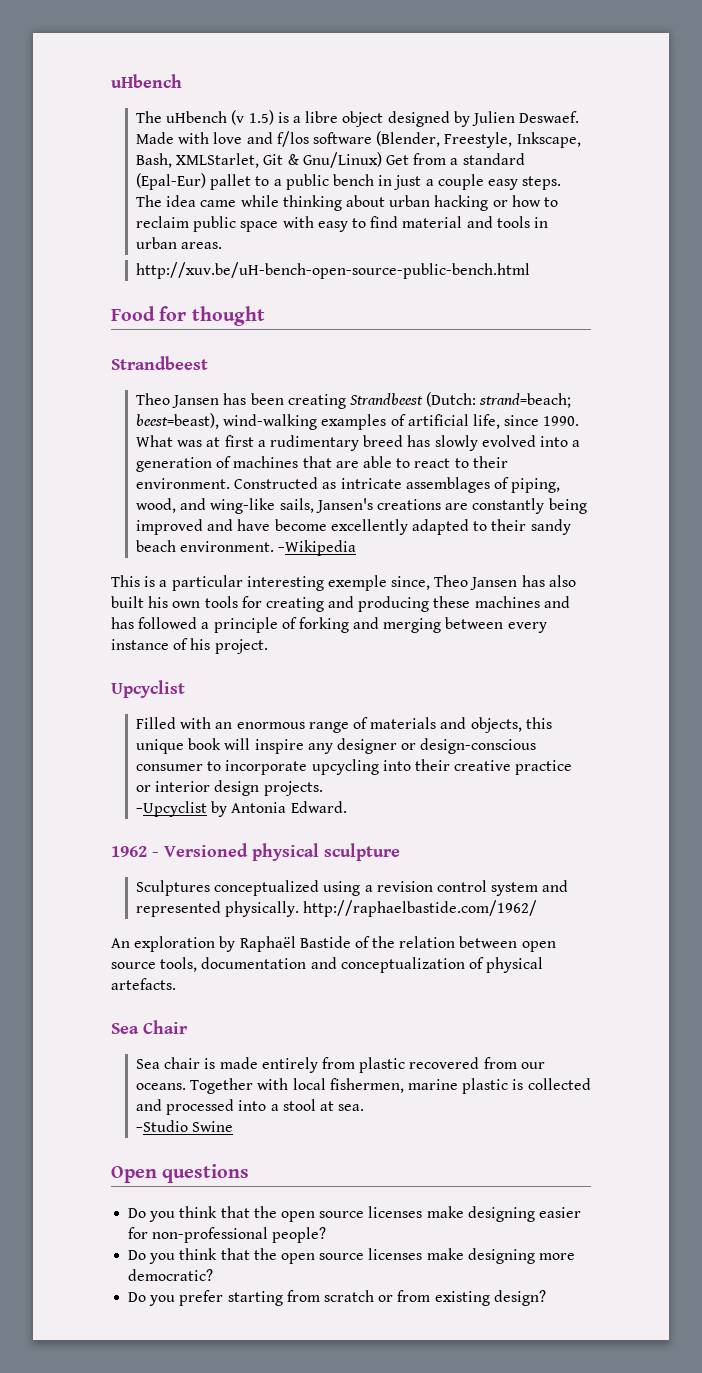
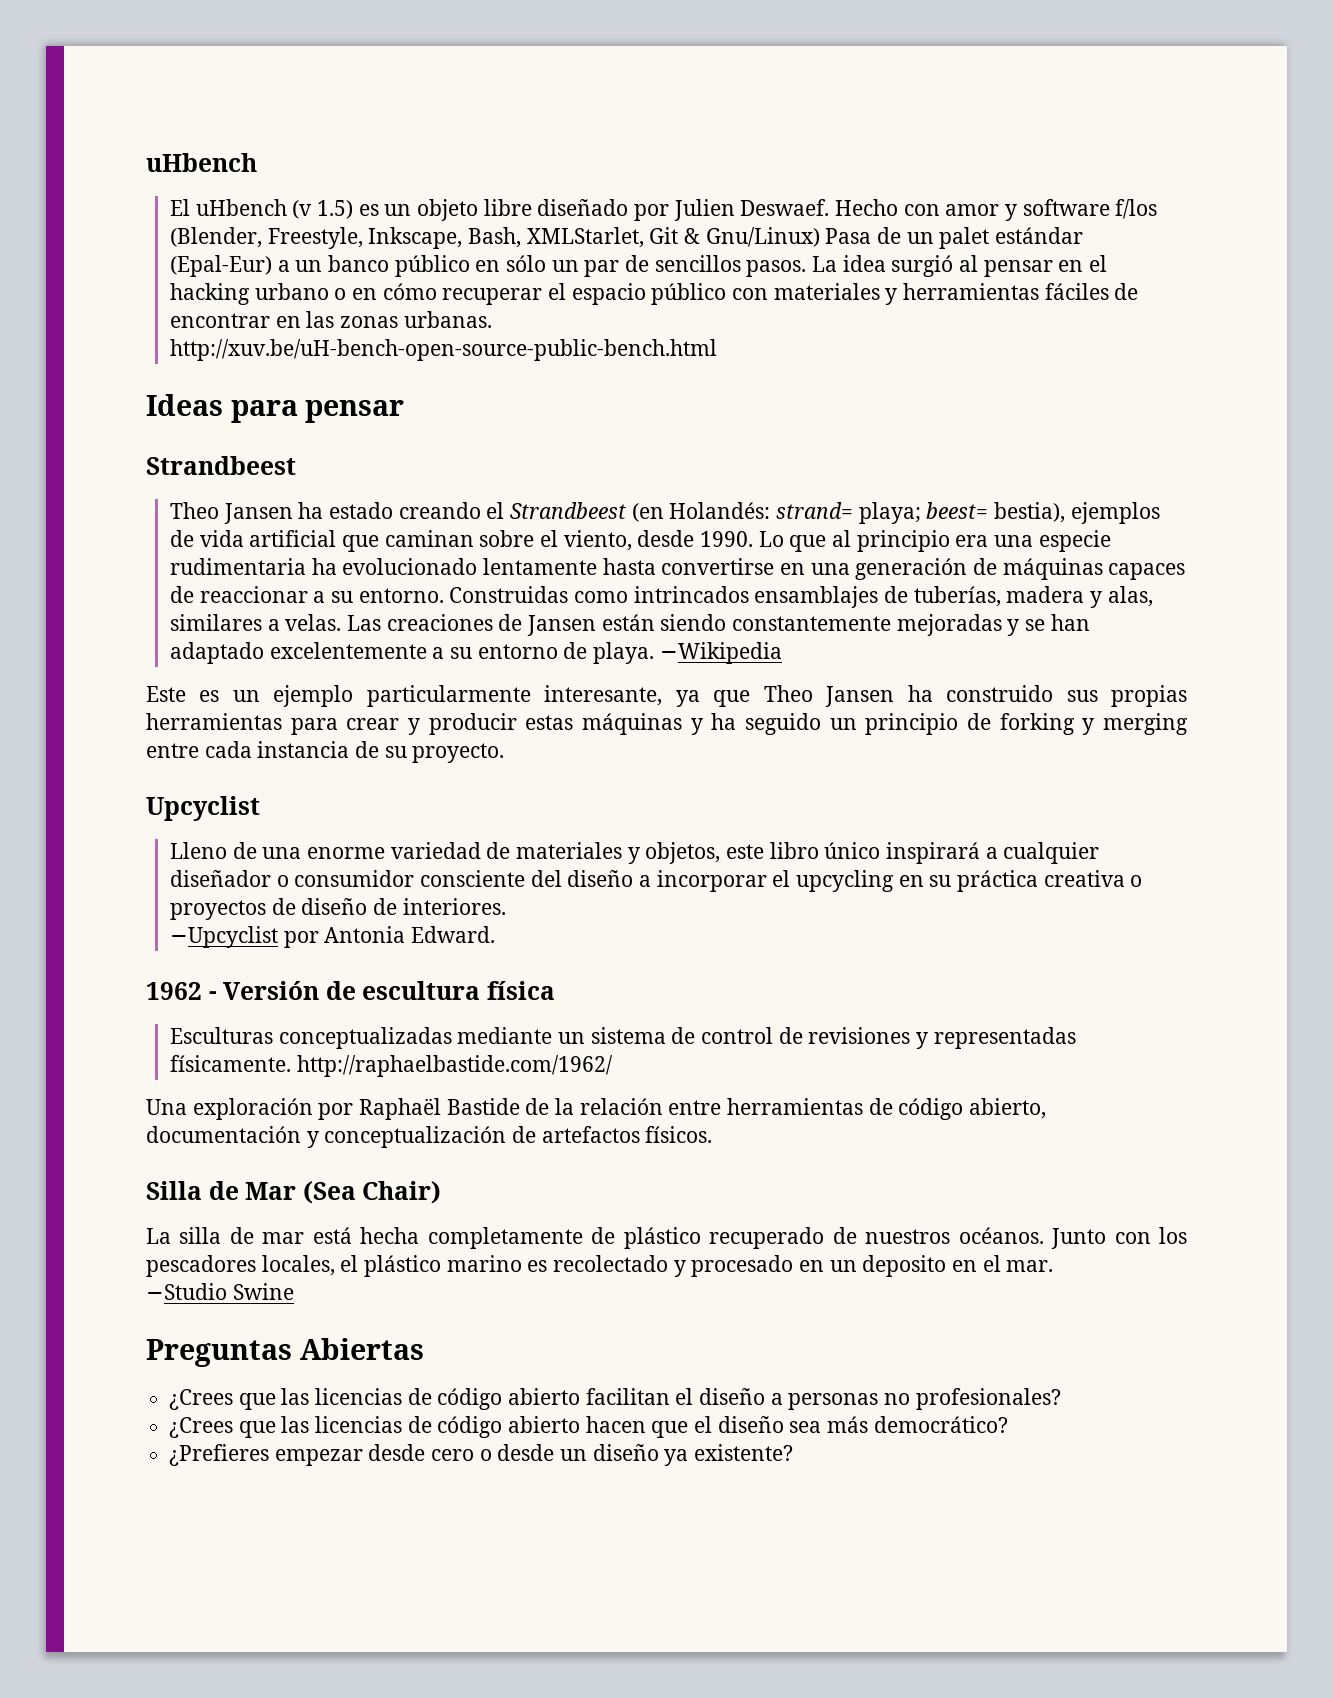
- The uHbench (v 1.5) is a libre object designed by Julien Deswaef. Made with love and f/los software (Blender, Freestyle, Inkscape, Bash, XMLStarlet, Git & Gnu/Linux) Get from a standard (Epal-Eur) pallet to a public bench in just a couple easy steps. The idea came while thinking about urban hacking or how to reclaim public space with easy to find material and tools in urban areas.
+ El uHbench (v 1.5) es un objeto libre diseñado por Julien Deswaef. Hecho con amor y software f/los (Blender, Freestyle, Inkscape, Bash, XMLStarlet, Git & Gnu/Linux) Pasa de un palet estándar (Epal-Eur) a un banco público en sólo un par de sencillos pasos. La idea surgió al pensar en el hacking urbano o en cómo recuperar el espacio público con materiales y herramientas fáciles de encontrar en las zonas urbanas.
  http://xuv.be/uH-bench-open-source-public-bench.html
- Food for thought
+ Ideas para pensar
  Strandbeest
- Theo Jansen has been creating Strandbeest (Dutch: strand=beach; beest=beast), wind-walking examples of artificial life, since 1990. What was at first a rudimentary breed has slowly evolved into a generation of machines that are able to react to their environment. Constructed as intricate assemblages of piping, wood, and wing-like sails, Jansen's creations are constantly being improved and have become excellently adapted to their sandy beach environment. −Wikipedia
- This is a particular interesting exemple since, Theo Jansen has also built his own tools for creating and producing these machines and has followed a principle of forking and merging between every instance of his project.
+ Theo Jansen ha estado creando el Strandbeest (en Holandés: strand= playa; beest= bestia), ejemplos de vida artificial que caminan sobre el viento, desde 1990. Lo que al principio era una especie rudimentaria ha evolucionado lentamente hasta convertirse en una generación de máquinas capaces de reaccionar a su entorno. Construidas como intrincados ensamblajes de tuberías, madera y alas, similares a velas. Las creaciones de Jansen están siendo constantemente mejoradas y se han adaptado excelentemente a su entorno de playa. −Wikipedia
+ Este es un ejemplo particularmente interesante, ya que Theo Jansen ha construido sus propias herramientas para crear y producir estas máquinas y ha seguido un principio de forking y merging entre cada instancia de su proyecto.
  Upcyclist
- Filled with an enormous range of materials and objects, this unique book will inspire any designer or design-conscious consumer to incorporate upcycling into their creative practice or interior design projects.
+ Lleno de una enorme variedad de materiales y objetos, este libro único inspirará a cualquier diseñador o consumidor consciente del diseño a incorporar el upcycling en su práctica creativa o proyectos de diseño de interiores.
- −Upcyclist by Antonia Edward.
+ −Upcyclist por Antonia Edward.
- 1962 - Versioned physical sculpture
- Sculptures conceptualized using a revision control system and represented physically. http://raphaelbastide.com/1962/
- An exploration by Raphaël Bastide of the relation between open source tools, documentation and conceptualization of physical artefacts.
- Sea Chair
- Sea chair is made entirely from plastic recovered from our oceans. Together with local fishermen, marine plastic is collected and processed into a stool at sea.
+ 1962 - Versión de escultura física
+ Esculturas conceptualizadas mediante un sistema de control de revisiones y representadas físicamente. http://raphaelbastide.com/1962/
+ Una exploración por Raphaël Bastide de la relación entre herramientas de código abierto, documentación y conceptualización de artefactos físicos.
+ Silla de Mar (Sea Chair)
+ La silla de mar está hecha completamente de plástico recuperado de nuestros océanos. Junto con los pescadores locales, el plástico marino es recolectado y procesado en un deposito en el mar.
  −Studio Swine
- Open questions
- Do you think that the open source licenses make designing easier for non-professional people?
- Do you think that the open source licenses make designing more democratic?
- Do you prefer starting from scratch or from existing design?
+ Preguntas Abiertas
+ ¿Crees que las licencias de código abierto facilitan el diseño a personas no profesionales?
+ ¿Crees que las licencias de código abierto hacen que el diseño sea más democrático?
+ ¿Prefieres empezar desde cero o desde un diseño ya existente?

